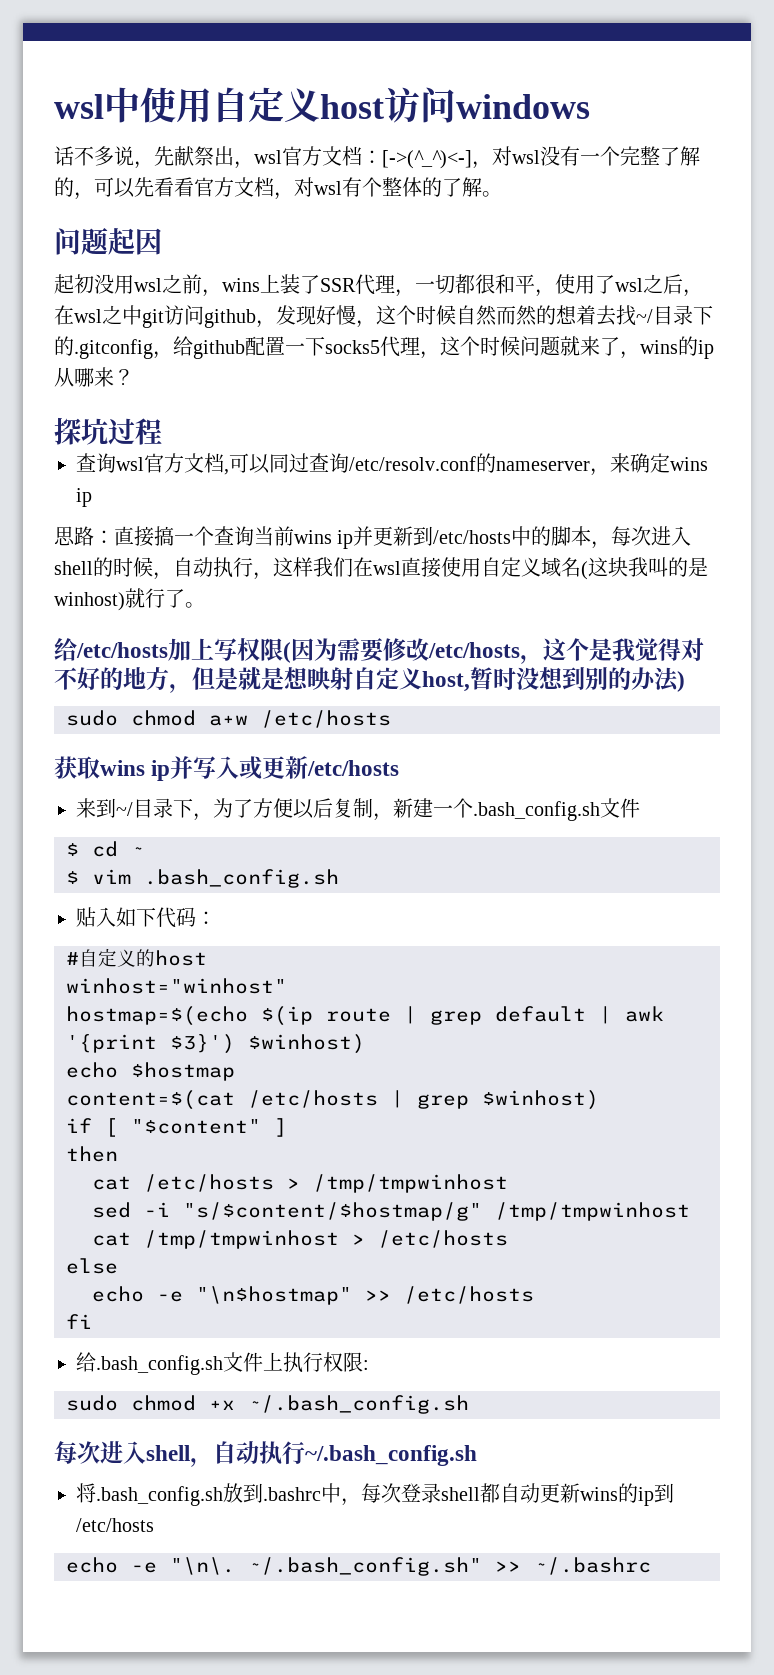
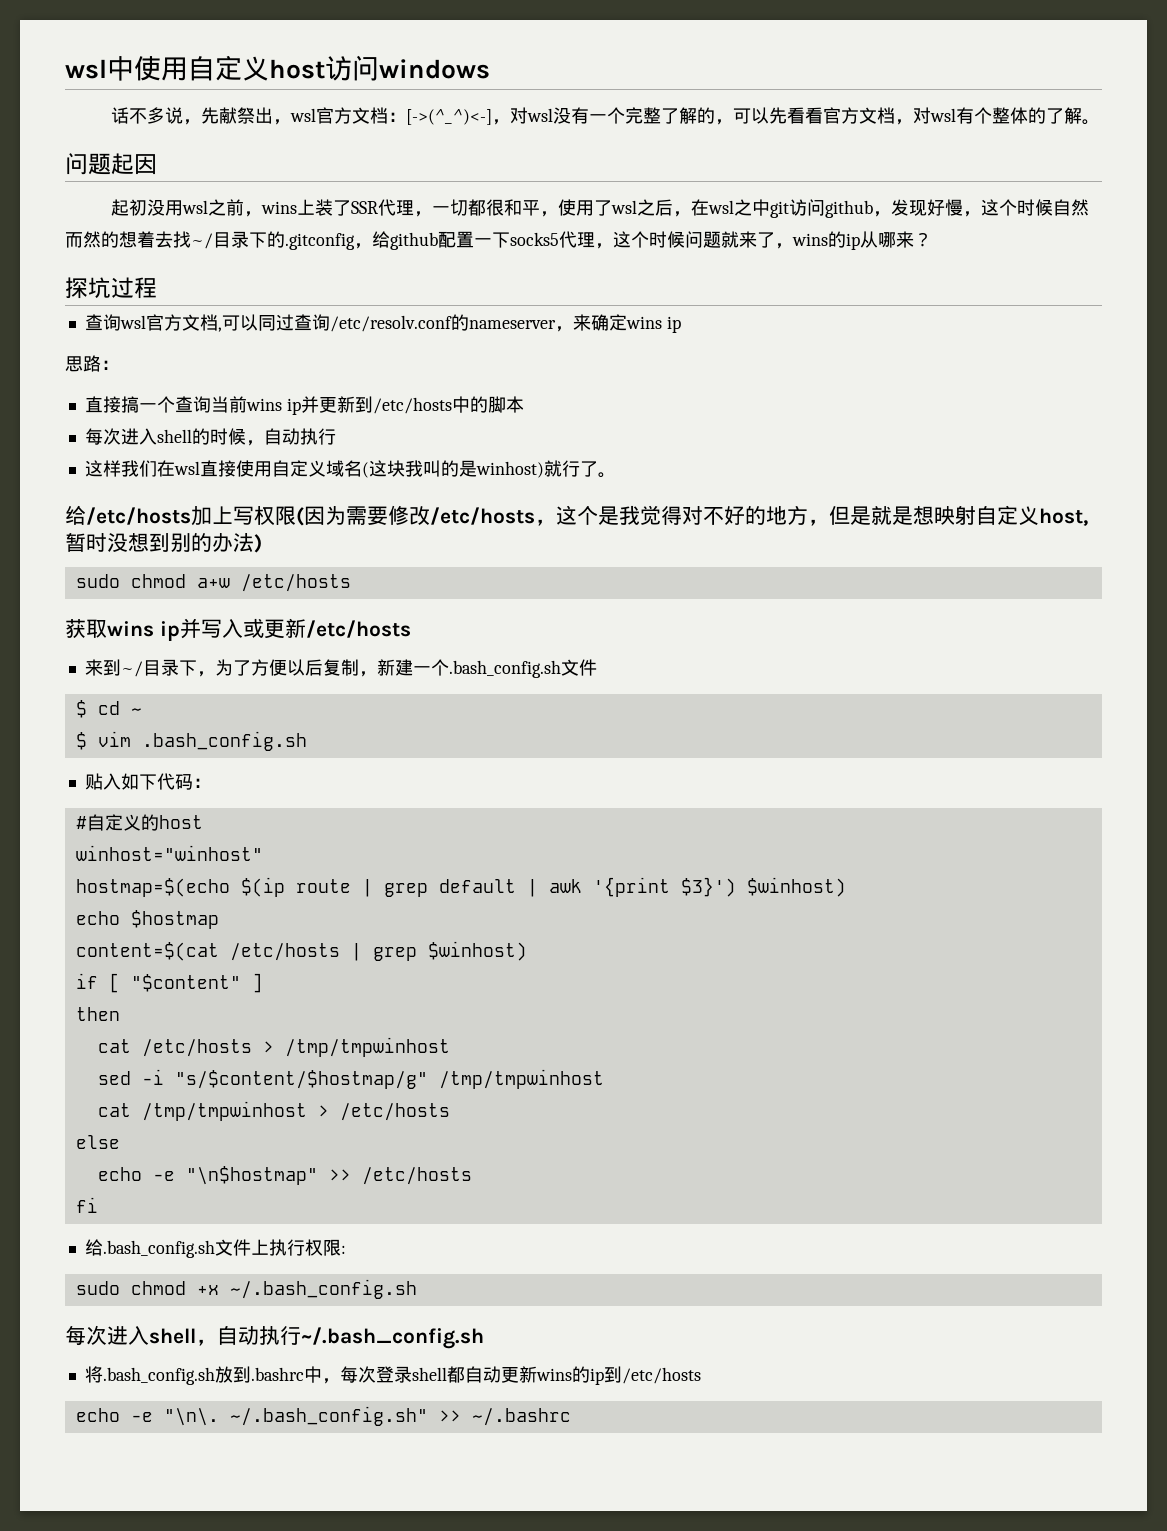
- 思路：直接搞一个查询当前wins ip并更新到/etc/hosts中的脚本，每次进入shell的时候，自动执行，这样我们在wsl直接使用自定义域名(这块我叫的是winhost)就行了。
+ 思路：
+ 直接搞一个查询当前wins ip并更新到/etc/hosts中的脚本
+ 每次进入shell的时候，自动执行
+ 这样我们在wsl直接使用自定义域名(这块我叫的是winhost)就行了。

